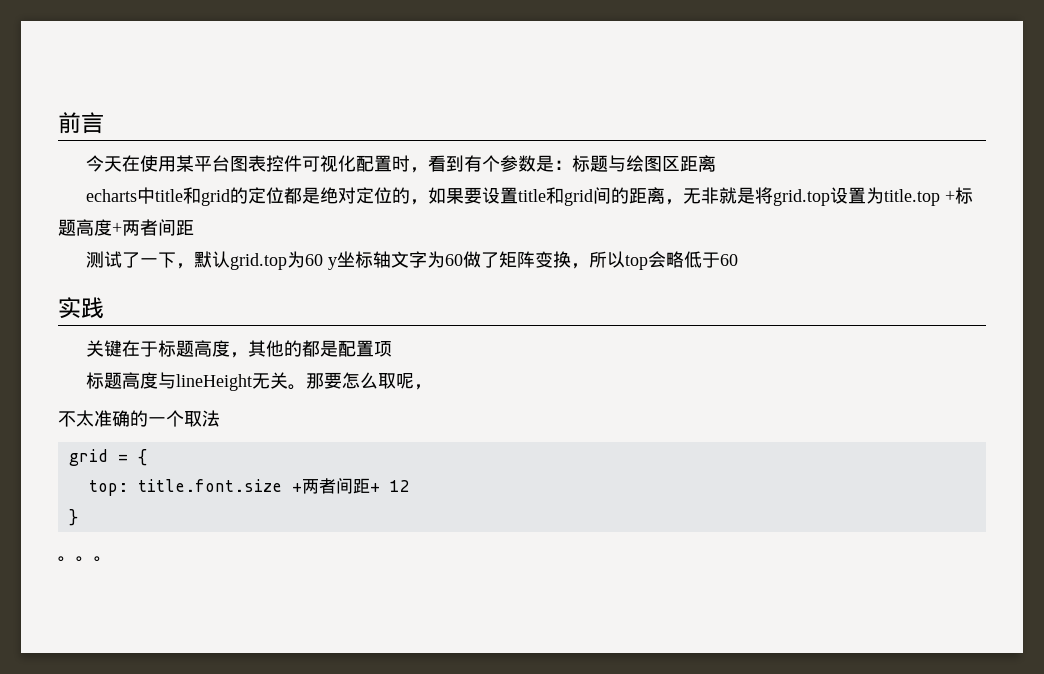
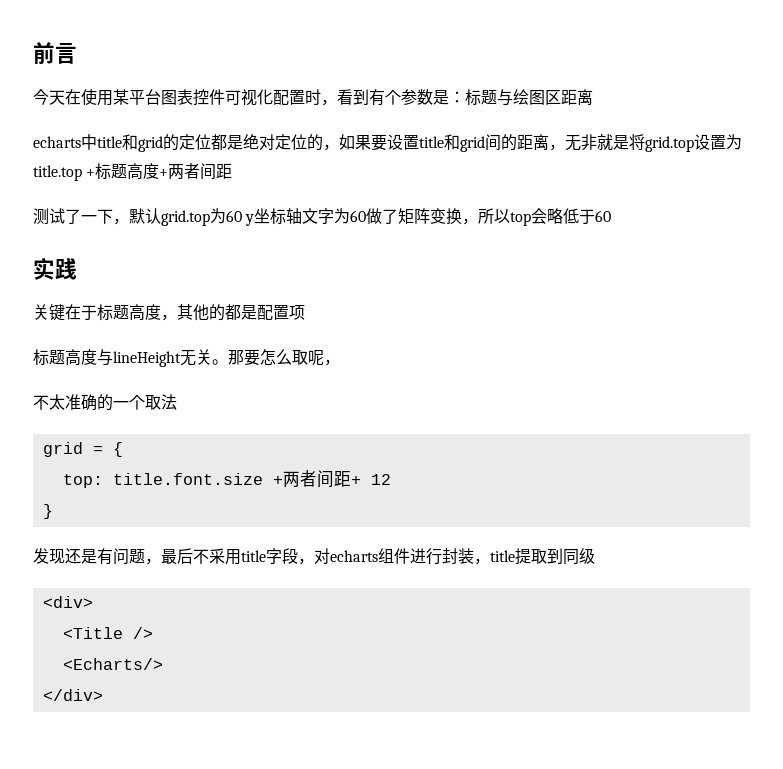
- 。。。
+ 发现还是有问题，最后不采用title字段，对echarts组件进行封装，title提取到同级
+ <div>
+ <Title />
+ <Echarts/>
+ </div>

